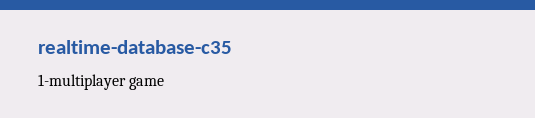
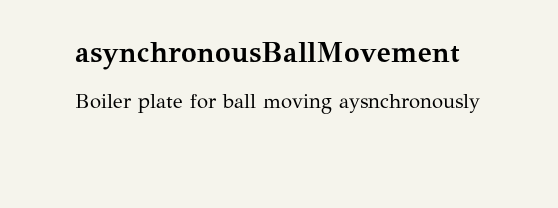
- realtime-database-c35
- 1-multiplayer game
+ asynchronousBallMovement
+ Boiler plate for ball moving aysnchronously

